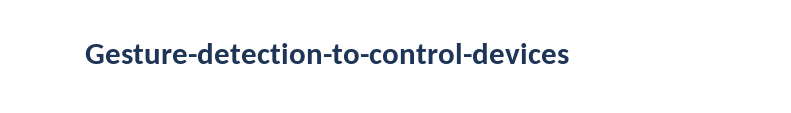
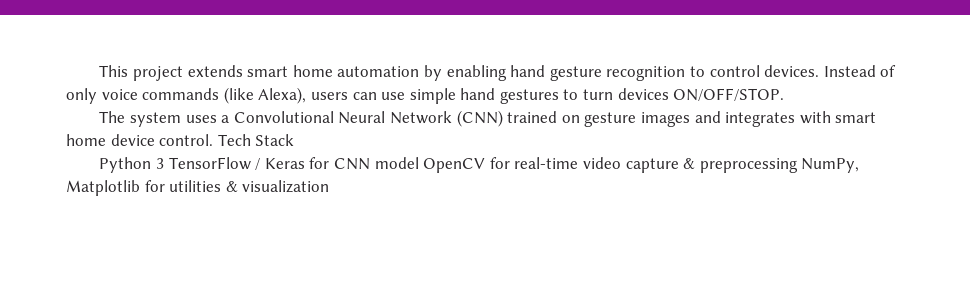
- Gesture-detection-to-control-devices
+ This project extends smart home automation by enabling hand gesture recognition to control devices. Instead of only voice commands (like Alexa), users can use simple hand gestures to turn devices ON/OFF/STOP.
+ The system uses a Convolutional Neural Network (CNN) trained on gesture images and integrates with smart home device control. Tech Stack
+ Python 3 TensorFlow / Keras for CNN model OpenCV for real-time video capture & preprocessing NumPy, Matplotlib for utilities & visualization

